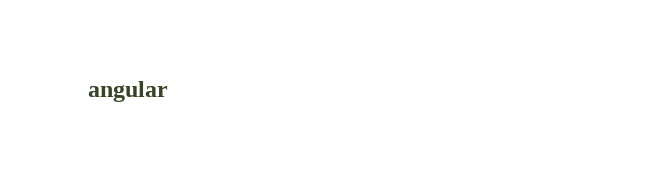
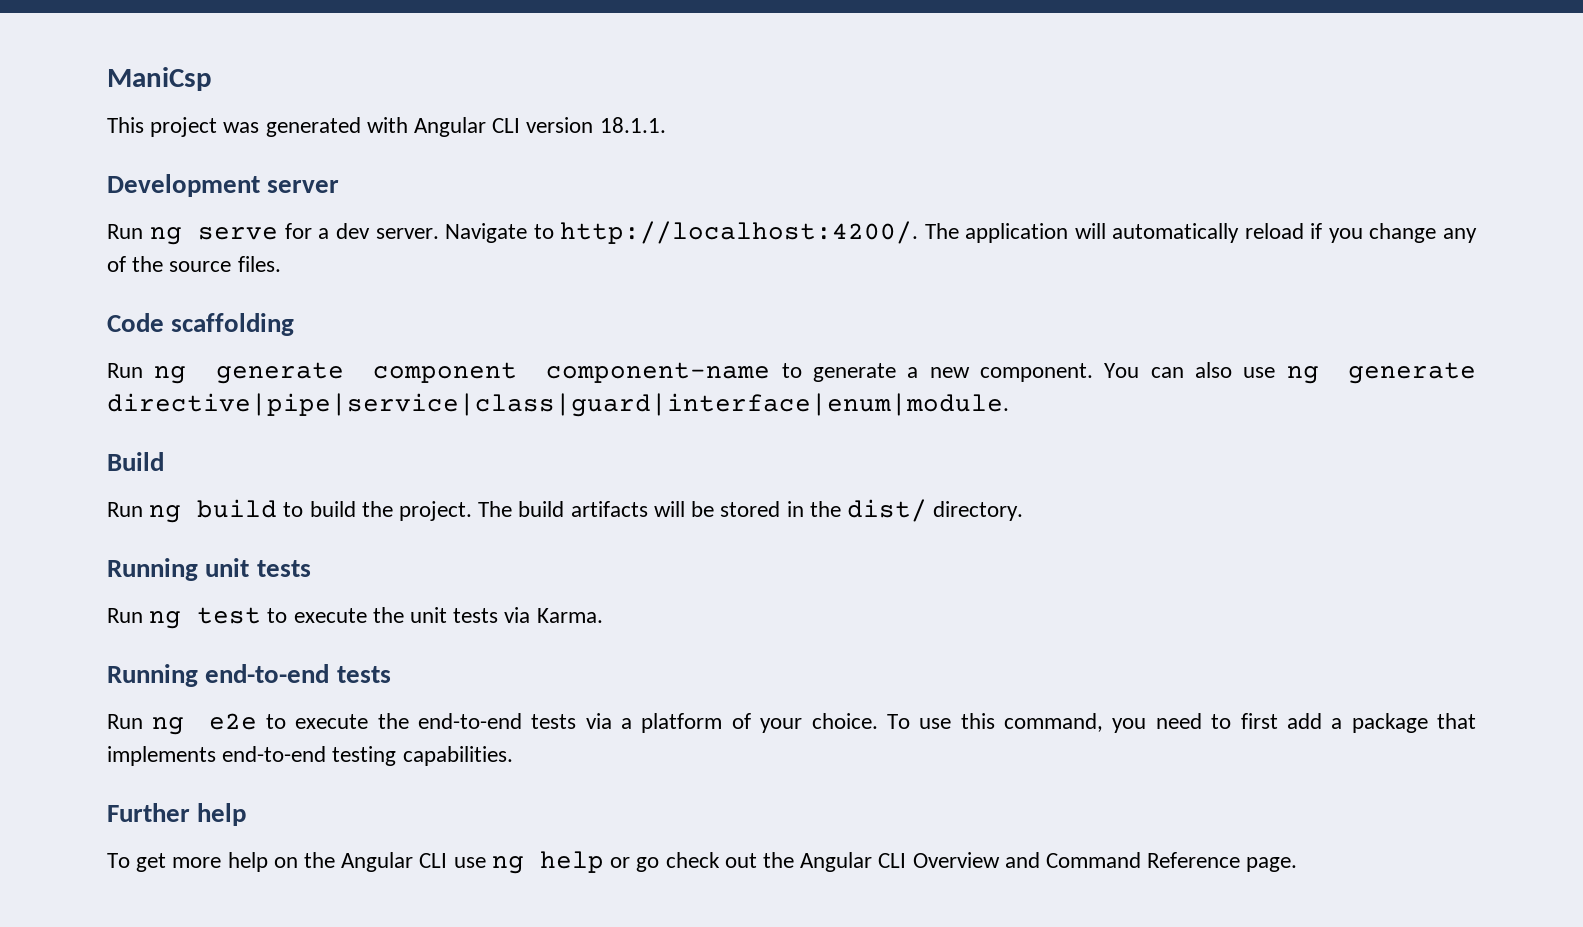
- angular
+ ManiCsp
+ This project was generated with Angular CLI version 18.1.1.
+ Development server
+ Run ng serve for a dev server. Navigate to http://localhost:4200/. The application will automatically reload if you change any of the source files.
+ Code scaffolding
+ Run ng generate component component-name to generate a new component. You can also use ng generate directive|pipe|service|class|guard|interface|enum|module.
+ Build
+ Run ng build to build the project. The build artifacts will be stored in the dist/ directory.
+ Running unit tests
+ Run ng test to execute the unit tests via Karma.
+ Running end-to-end tests
+ Run ng e2e to execute the end-to-end tests via a platform of your choice. To use this command, you need to first add a package that implements end-to-end testing capabilities.
+ Further help
+ To get more help on the Angular CLI use ng help or go check out the Angular CLI Overview and Command Reference page.

